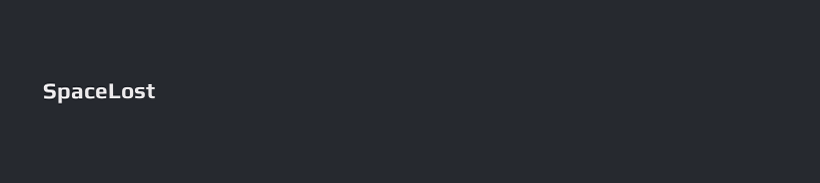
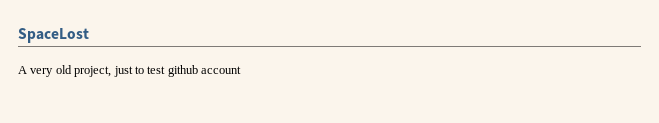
+ A very old project, just to test github account

